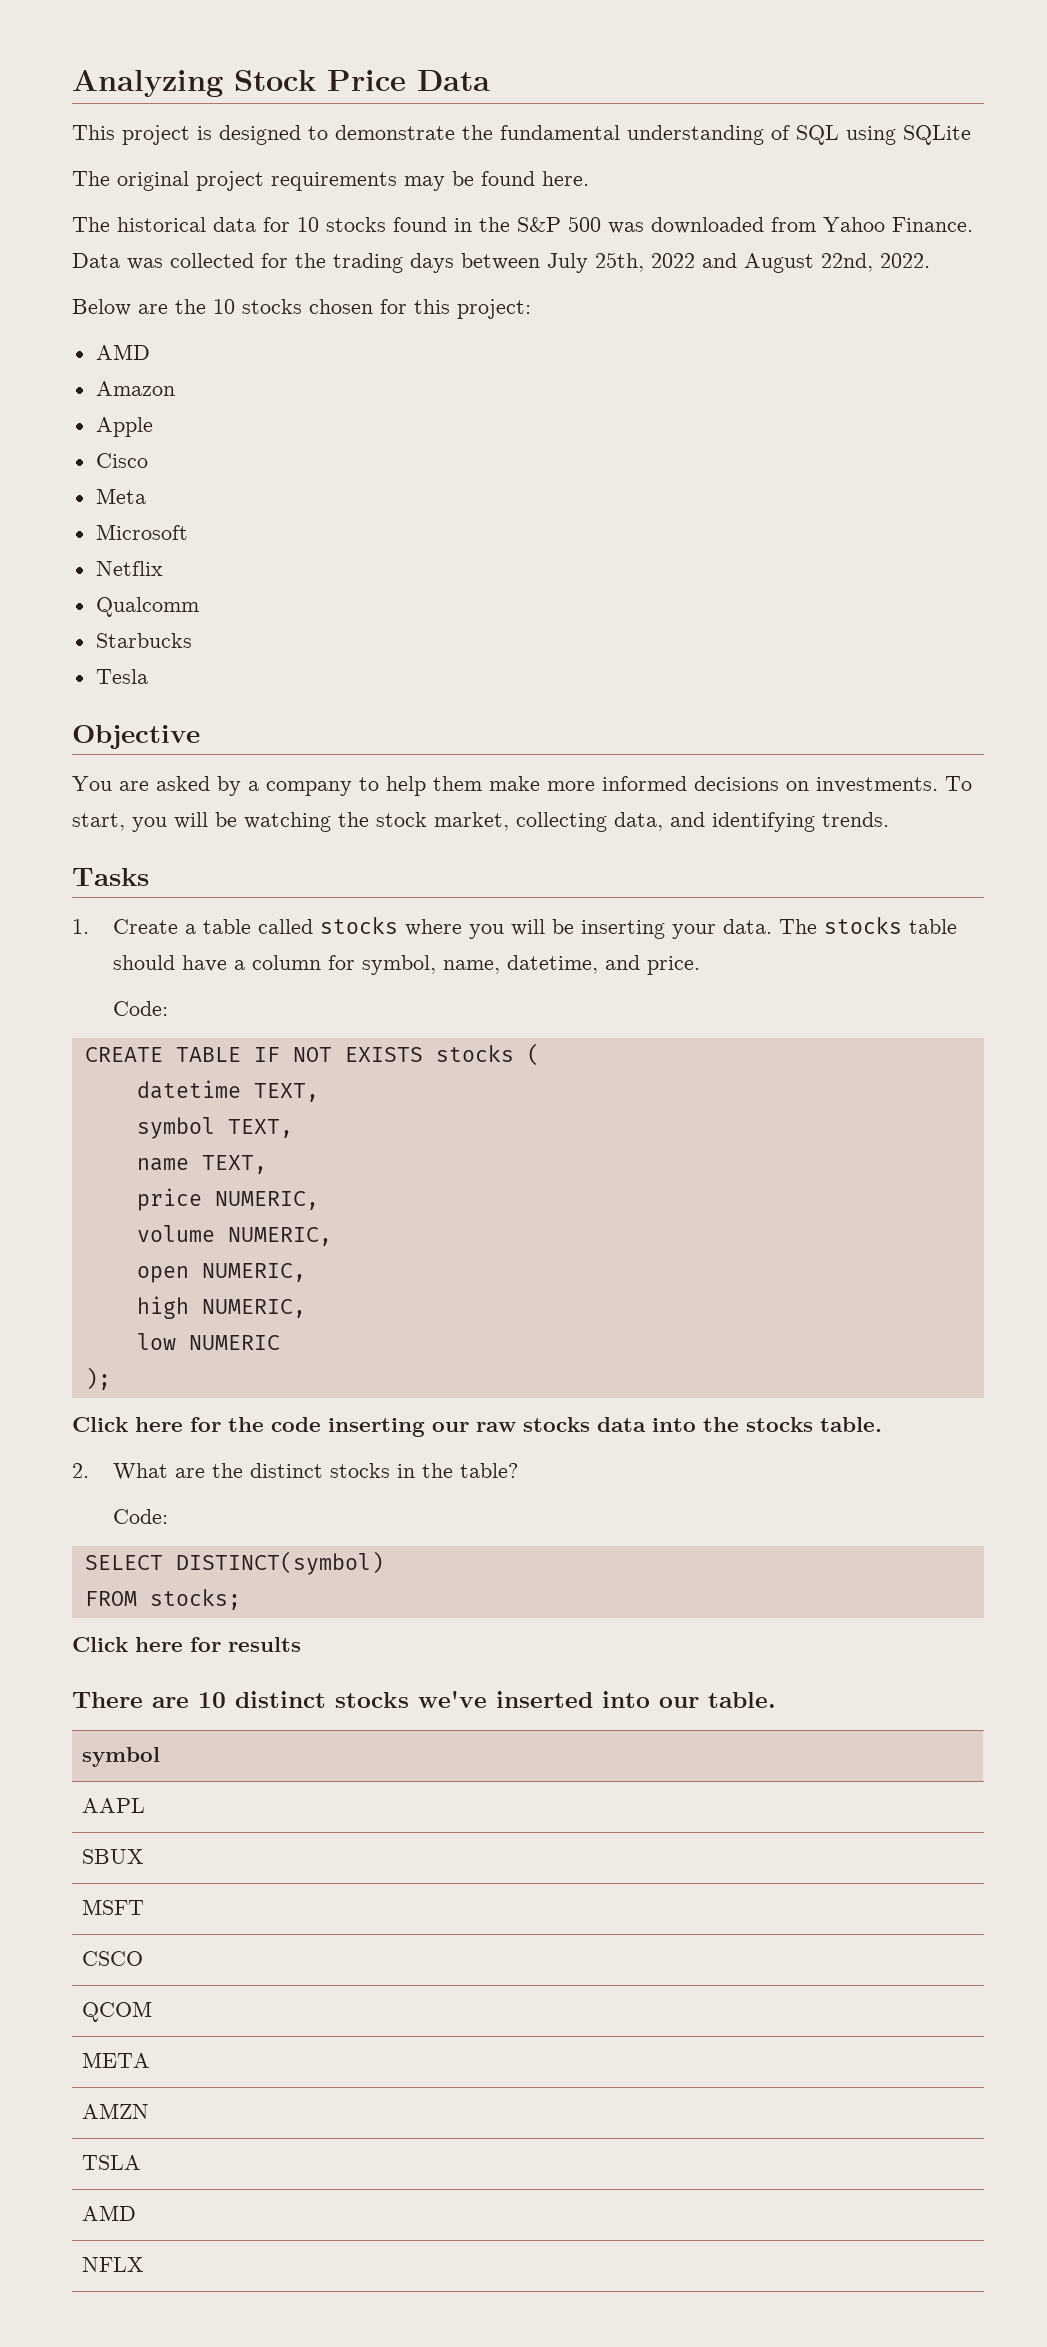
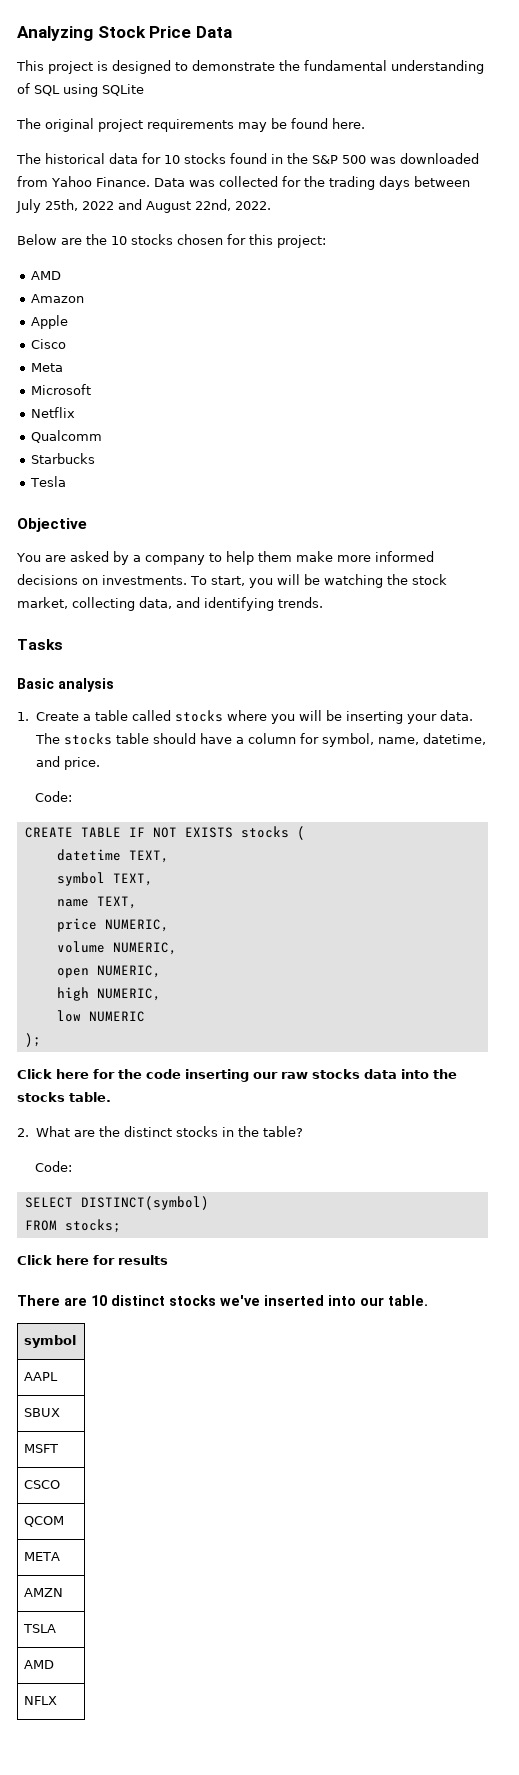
+ Basic analysis

